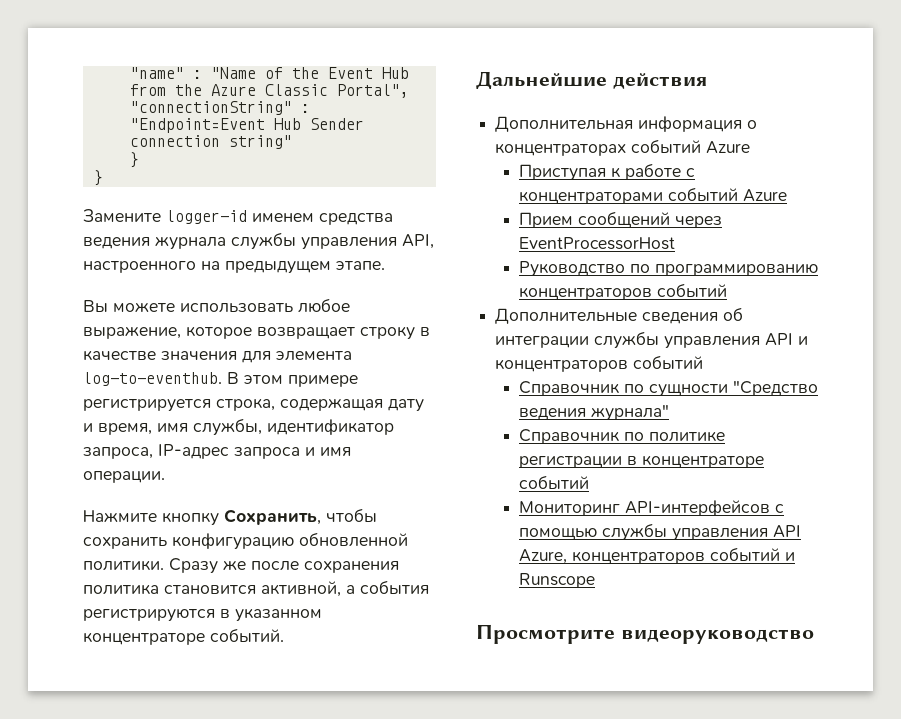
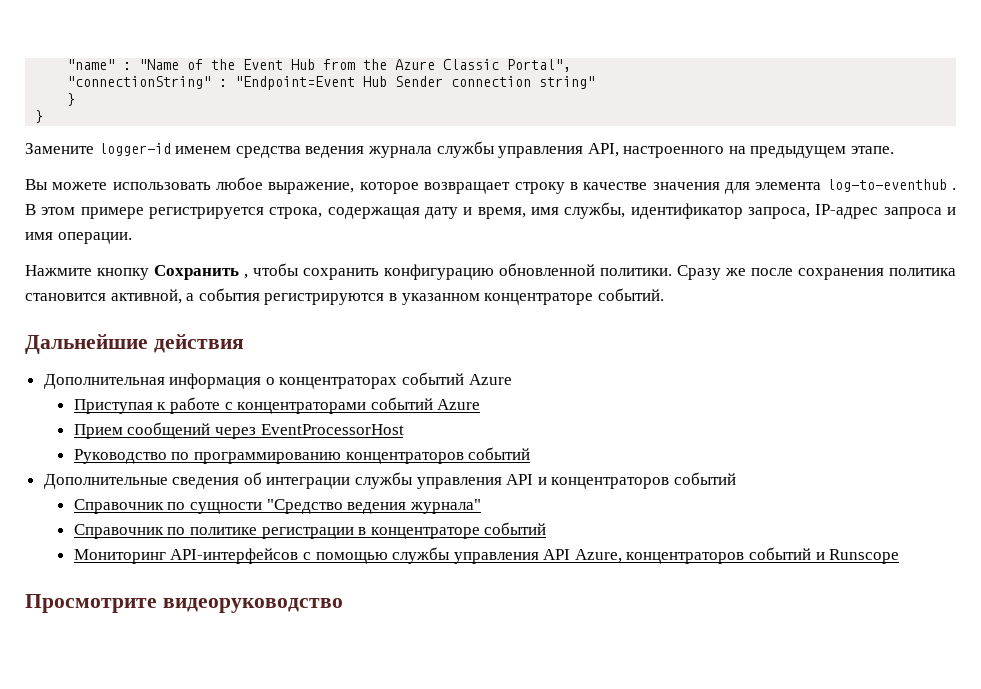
- Вы можете использовать любое выражение, которое возвращает строку в качестве значения для элемента log-to-eventhub.
+ Вы можете использовать любое выражение, которое возвращает строку в качестве значения для элемента log-to-eventhub .
- Нажмите кнопку Сохранить, чтобы сохранить конфигурацию обновленной политики.
+ Нажмите кнопку Сохранить , чтобы сохранить конфигурацию обновленной политики.

